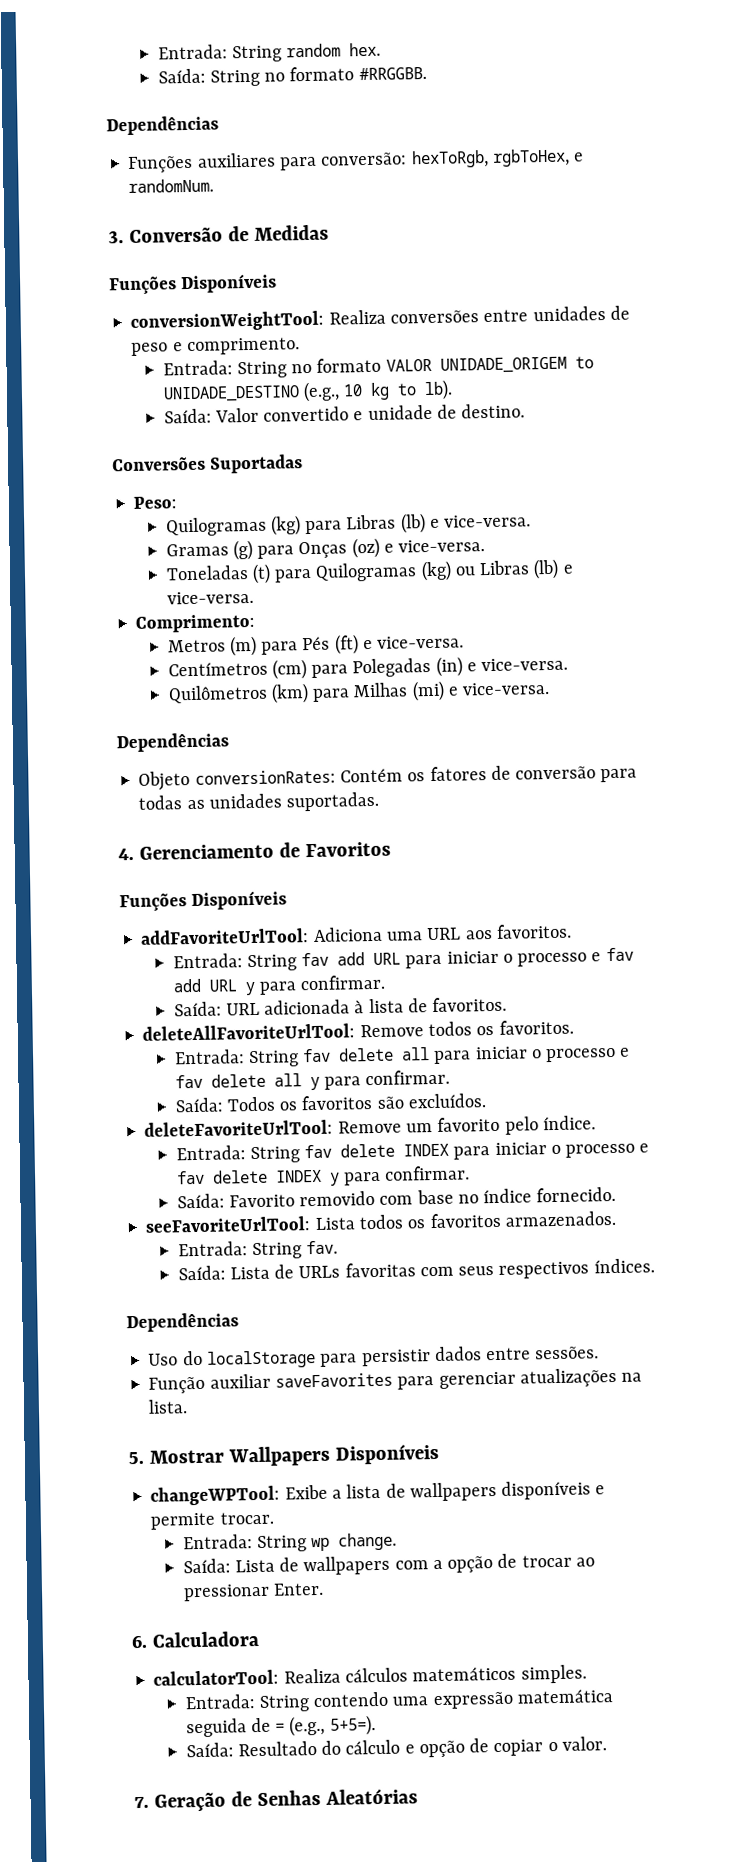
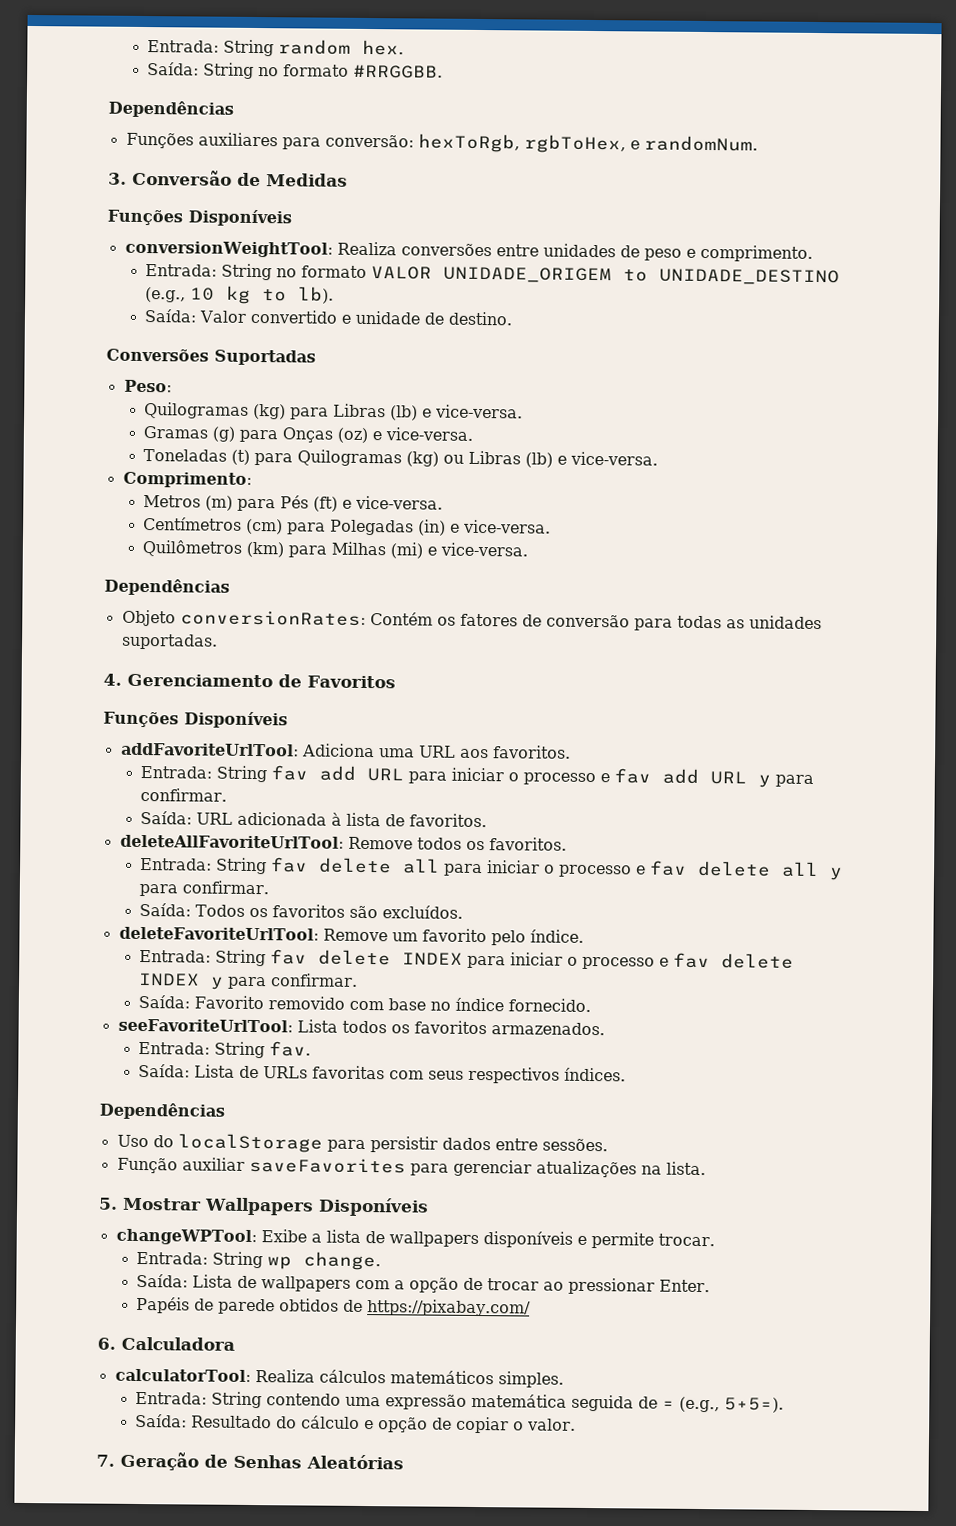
+ Papéis de parede obtidos de https://pixabay.com/

